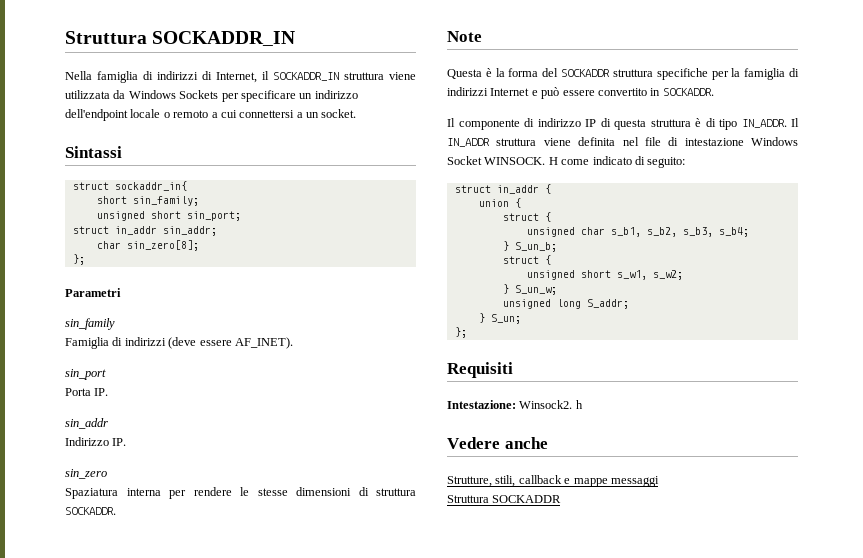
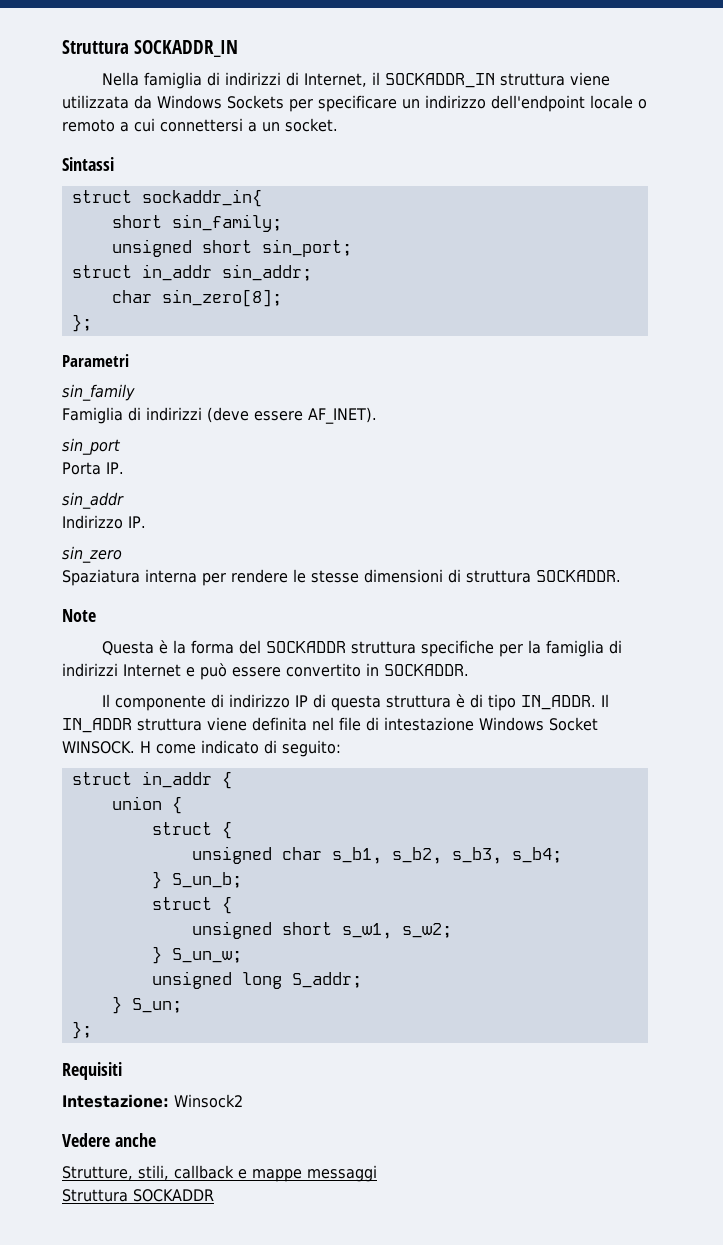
- Intestazione: Winsock2. h
+ Intestazione: Winsock2

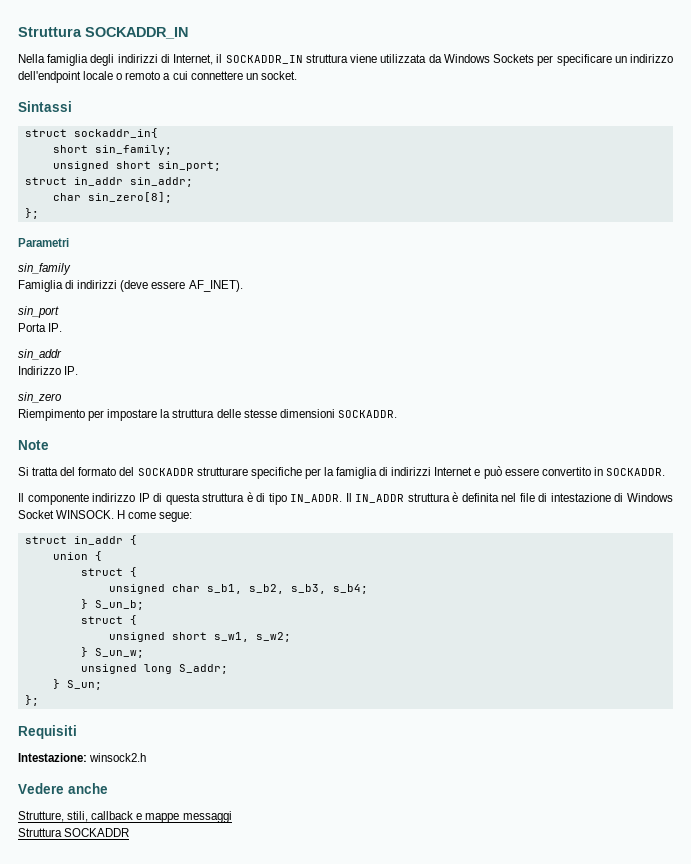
- Nella famiglia di indirizzi di Internet, il SOCKADDR_IN struttura viene utilizzata da Windows Sockets per specificare un indirizzo dell'endpoint locale o remoto a cui connettersi a un socket.
+ Nella famiglia degli indirizzi di Internet, il SOCKADDR_IN struttura viene utilizzata da Windows Sockets per specificare un indirizzo dell'endpoint locale o remoto a cui connettere un socket.
- Spaziatura interna per rendere le stesse dimensioni di struttura SOCKADDR.
+ Riempimento per impostare la struttura delle stesse dimensioni SOCKADDR.
  Note
- Questa è la forma del SOCKADDR struttura specifiche per la famiglia di indirizzi Internet e può essere convertito in SOCKADDR.
+ Si tratta del formato del SOCKADDR strutturare specifiche per la famiglia di indirizzi Internet e può essere convertito in SOCKADDR.
- Il componente di indirizzo IP di questa struttura è di tipo IN_ADDR.
+ Il componente indirizzo IP di questa struttura è di tipo IN_ADDR.
- Il IN_ADDR struttura viene definita nel file di intestazione Windows Socket WINSOCK.
+ Il IN_ADDR struttura è definita nel file di intestazione di Windows Socket WINSOCK.
- H come indicato di seguito:
+ H come segue:
- Intestazione: Winsock2
+ Intestazione: winsock2.h

